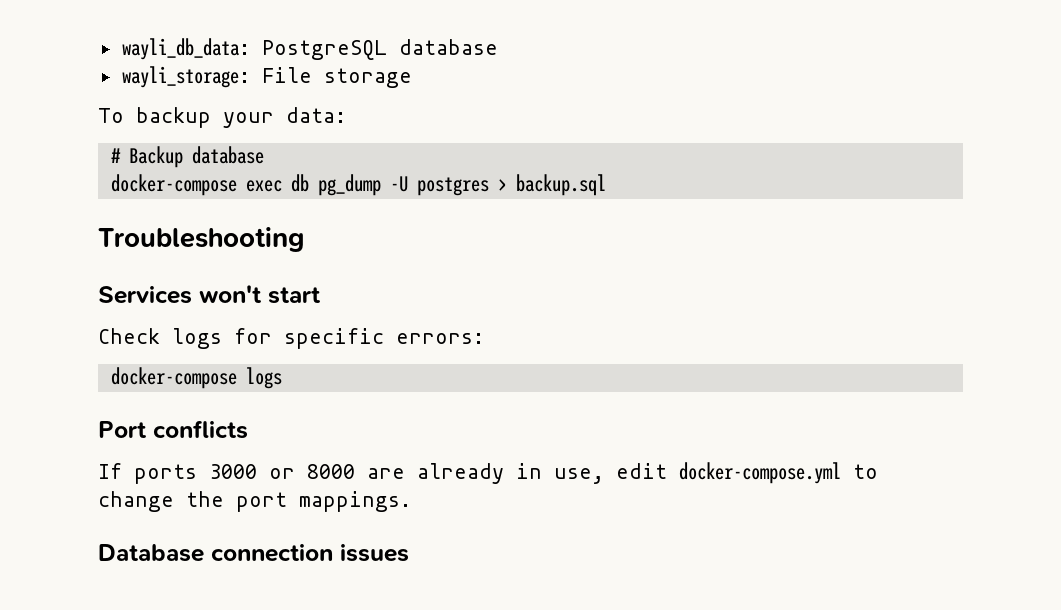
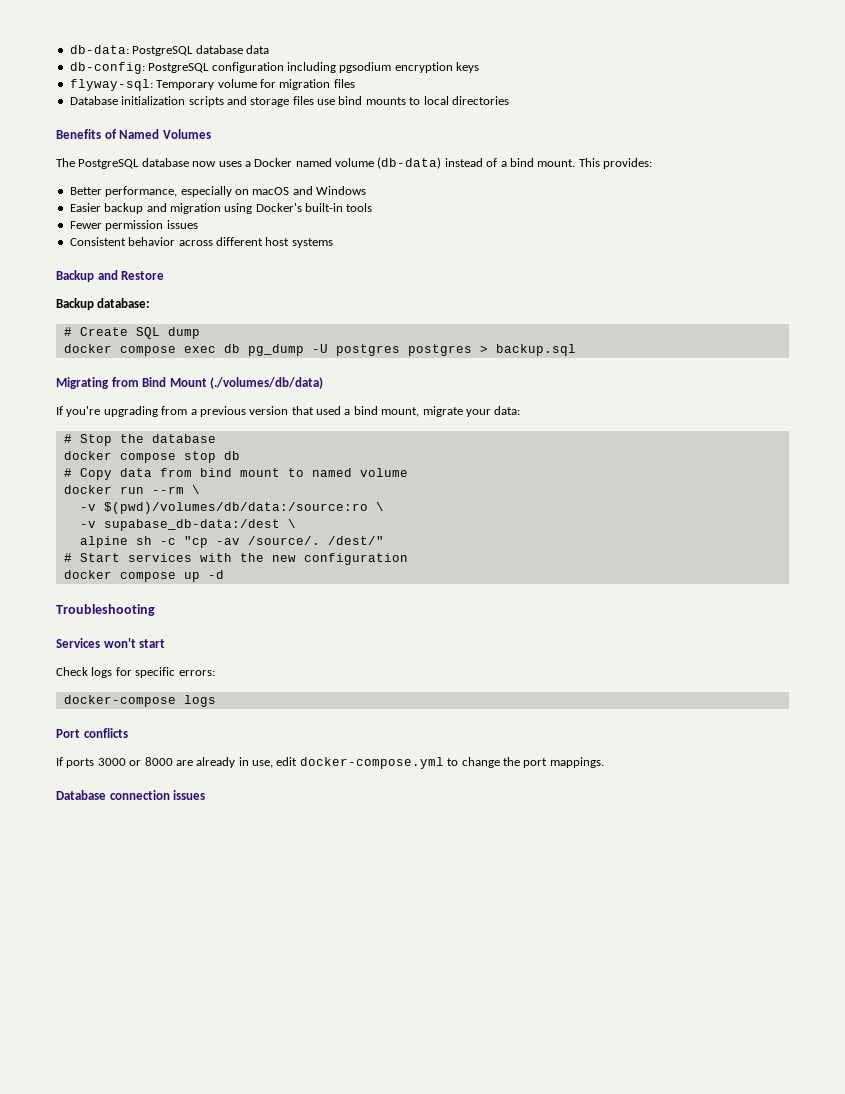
- wayli_db_data: PostgreSQL database
- wayli_storage: File storage
- To backup your data:
- # Backup database
- docker-compose exec db pg_dump -U postgres > backup.sql
+ db-data: PostgreSQL database data
+ db-config: PostgreSQL configuration including pgsodium encryption keys
+ flyway-sql: Temporary volume for migration files
+ Database initialization scripts and storage files use bind mounts to local directories
+ Benefits of Named Volumes
+ The PostgreSQL database now uses a Docker named volume (db-data) instead of a bind mount. This provides:
+ Better performance, especially on macOS and Windows
+ Easier backup and migration using Docker's built-in tools
+ Fewer permission issues
+ Consistent behavior across different host systems
+ Backup and Restore
+ Backup database:
+ # Create SQL dump
+ docker compose exec db pg_dump -U postgres postgres > backup.sql
+ Migrating from Bind Mount (./volumes/db/data)
+ If you're upgrading from a previous version that used a bind mount, migrate your data:
+ # Stop the database
+ docker compose stop db
+ # Copy data from bind mount to named volume
+ docker run --rm \
+ -v $(pwd)/volumes/db/data:/source:ro \
+ -v supabase_db-data:/dest \
+ alpine sh -c "cp -av /source/. /dest/"
+ # Start services with the new configuration
+ docker compose up -d

